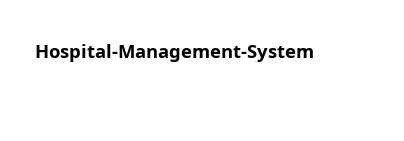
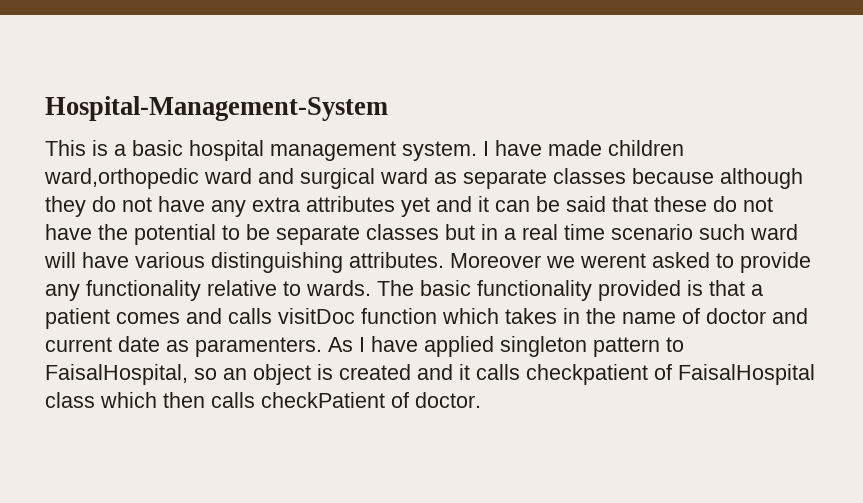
+ This is a basic hospital management system. I have made children ward,orthopedic ward and surgical ward as separate classes because although they do not have any extra attributes yet and it can be said that these do not have the potential to be separate classes but in a real time scenario such ward will have various distinguishing attributes. Moreover we werent asked to provide any functionality relative to wards. The basic functionality provided is that a patient comes and calls visitDoc function which takes in the name of doctor and current date as paramenters. As I have applied singleton pattern to FaisalHospital, so an object is created and it calls checkpatient of FaisalHospital class which then calls checkPatient of doctor.

